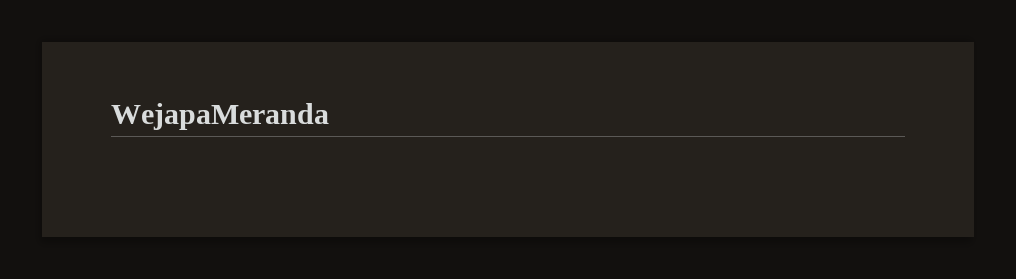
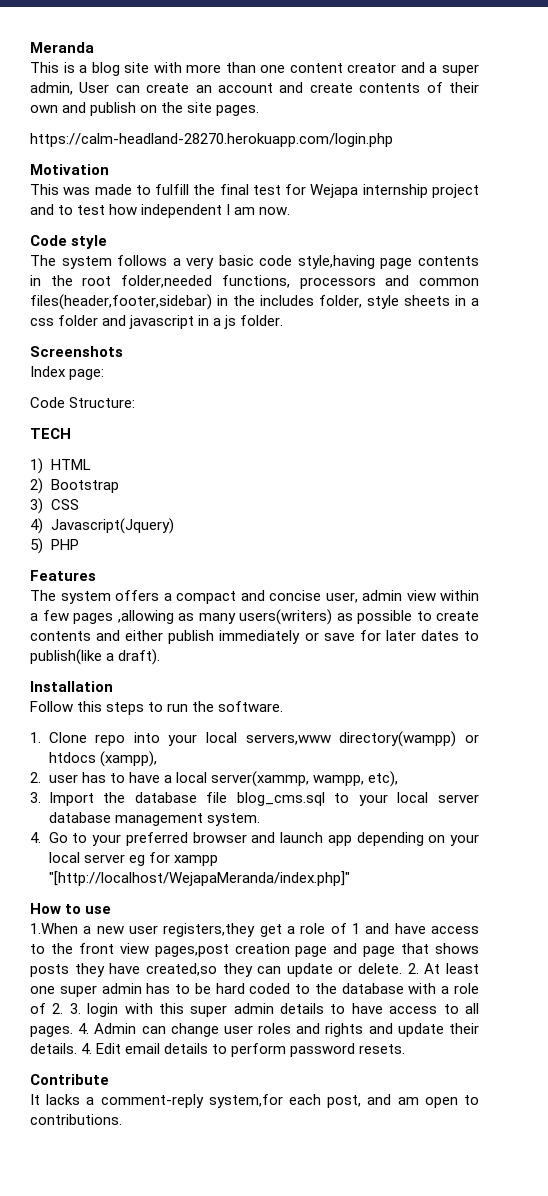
- WejapaMeranda
+ Meranda
+ This is a blog site with more than one content creator and a super admin, User can create an account and create contents of their own and publish on the site pages.
+ https://calm-headland-28270.herokuapp.com/login.php
+ Motivation
+ This was made to fulfill the final test for Wejapa internship project and to test how independent I am now.
+ Code style
+ The system follows a very basic code style,having page contents in the root folder,needed functions, processors and common files(header,footer,sidebar) in the includes folder, style sheets in a css folder and javascript in a js folder.
+ Screenshots
+ Index page:
+ Code Structure:
+ TECH
+ 1) HTML
+ 2) Bootstrap
+ 3) CSS
+ 4) Javascript(Jquery)
+ 5) PHP
+ Features
+ The system offers a compact and concise user, admin view within a few pages ,allowing as many users(writers) as possible to create contents and either publish immediately or save for later dates to publish(like a draft).
+ Installation
+ Follow this steps to run the software.
+ 1. Clone repo into your local servers,www directory(wampp) or htdocs (xampp),
+ 2. user has to have a local server(xammp, wampp, etc),
+ 3. Import the database file blog_cms.sql to your local server database management system.
+ 4. Go to your preferred browser and launch app depending on your local server eg for xampp "[http://localhost/WejapaMeranda/index.php]"
+ How to use
+ 1.When a new user registers,they get a role of 1 and have access to the front view pages,post creation page and page that shows posts they have created,so they can update or delete. 2. At least one super admin has to be hard coded to the database with a role of 2. 3. login with this super admin details to have access to all pages. 4. Admin can change user roles and rights and update their details. 4. Edit email details to perform password resets.
+ Contribute
+ It lacks a comment-reply system,for each post, and am open to contributions.

